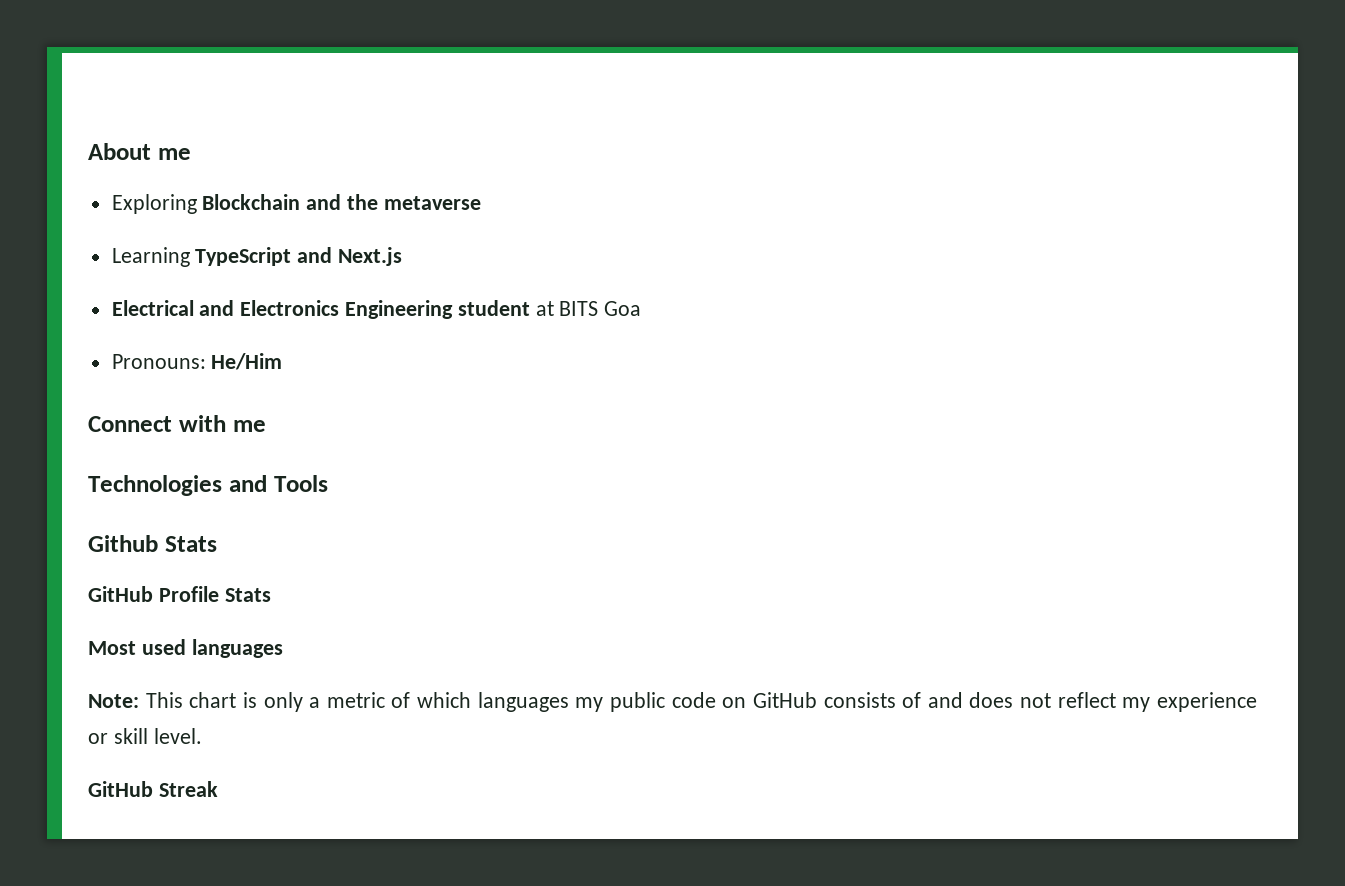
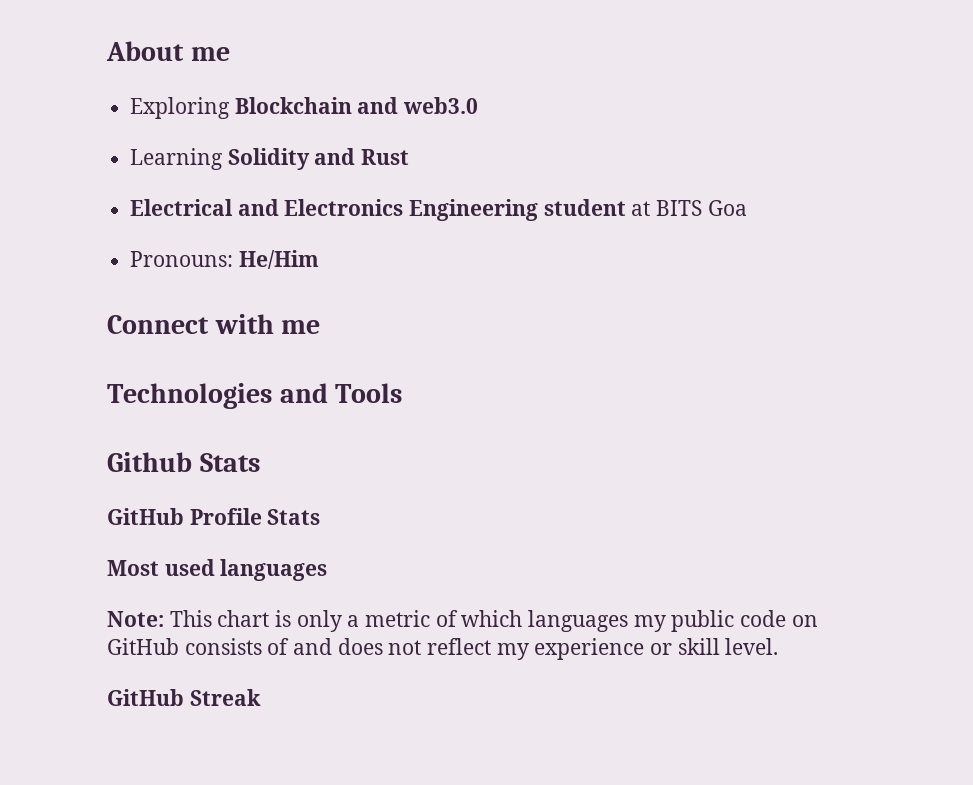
- Exploring Blockchain and the metaverse
+ Exploring Blockchain and web3.0
- Learning TypeScript and Next.js
+ Learning Solidity and Rust

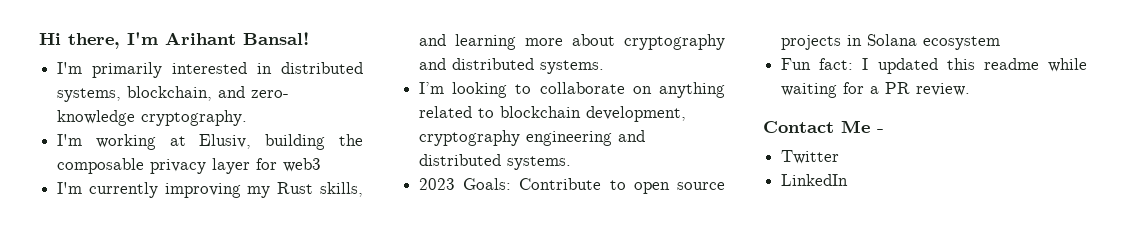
- About me
- Exploring Blockchain and web3.0
- Learning Solidity and Rust
- Electrical and Electronics Engineering student at BITS Goa
- Pronouns: He/Him
- Connect with me
- Technologies and Tools
- Github Stats
- GitHub Profile Stats
- Most used languages
- Note: This chart is only a metric of which languages my public code on GitHub consists of and does not reflect my experience or skill level.
- GitHub Streak
+ Hi there, I'm Arihant Bansal!
+ I'm primarily interested in distributed systems, blockchain, and zero- knowledge cryptography.
+ I'm working at Elusiv, building the composable privacy layer for web3
+ I'm currently improving my Rust skills, and learning more about cryptography and distributed systems.
+ I’m looking to collaborate on anything related to blockchain development, cryptography engineering and distributed systems.
+ 2023 Goals: Contribute to open source projects in Solana ecosystem
+ Fun fact: I updated this readme while waiting for a PR review.
+ Contact Me -
+ Twitter
+ LinkedIn

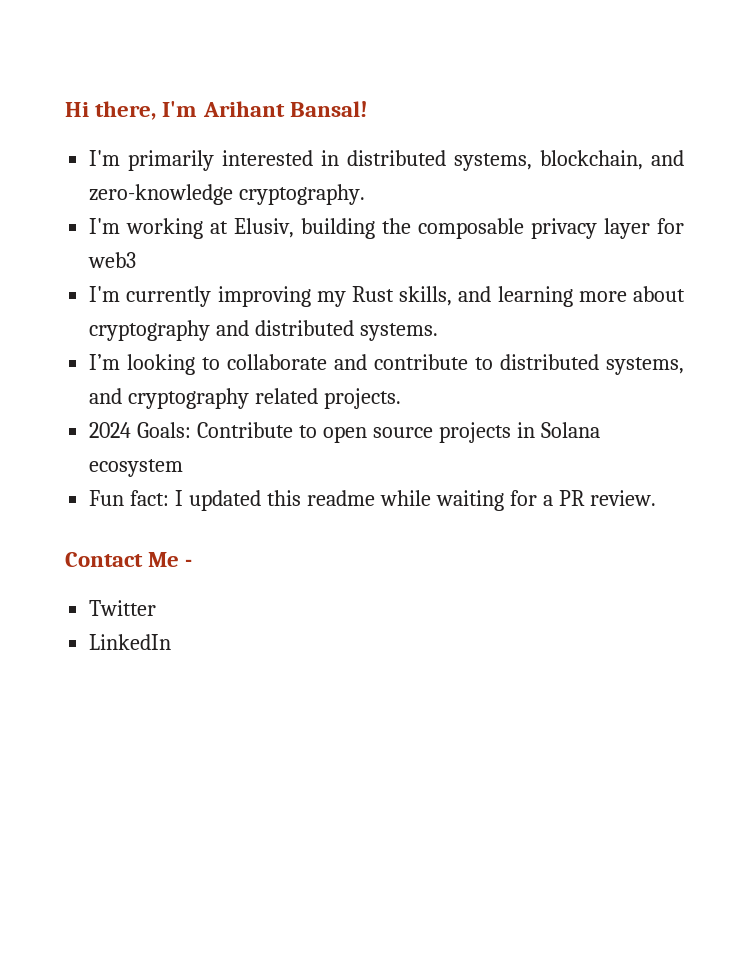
- I'm primarily interested in distributed systems, blockchain, and zero- knowledge cryptography.
+ I'm primarily interested in distributed systems, blockchain, and zero-knowledge cryptography.
- I’m looking to collaborate on anything related to blockchain development, cryptography engineering and distributed systems.
- 2023 Goals: Contribute to open source projects in Solana ecosystem
+ I’m looking to collaborate and contribute to distributed systems, and cryptography related projects.
+ 2024 Goals: Contribute to open source projects in Solana ecosystem

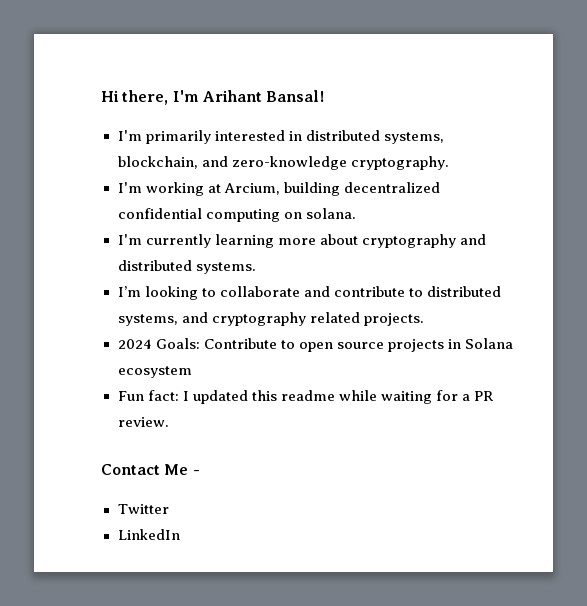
- I'm working at Elusiv, building the composable privacy layer for web3
- I'm currently improving my Rust skills, and learning more about cryptography and distributed systems.
+ I'm working at Arcium, building decentralized confidential computing on solana.
+ I'm currently learning more about cryptography and distributed systems.

